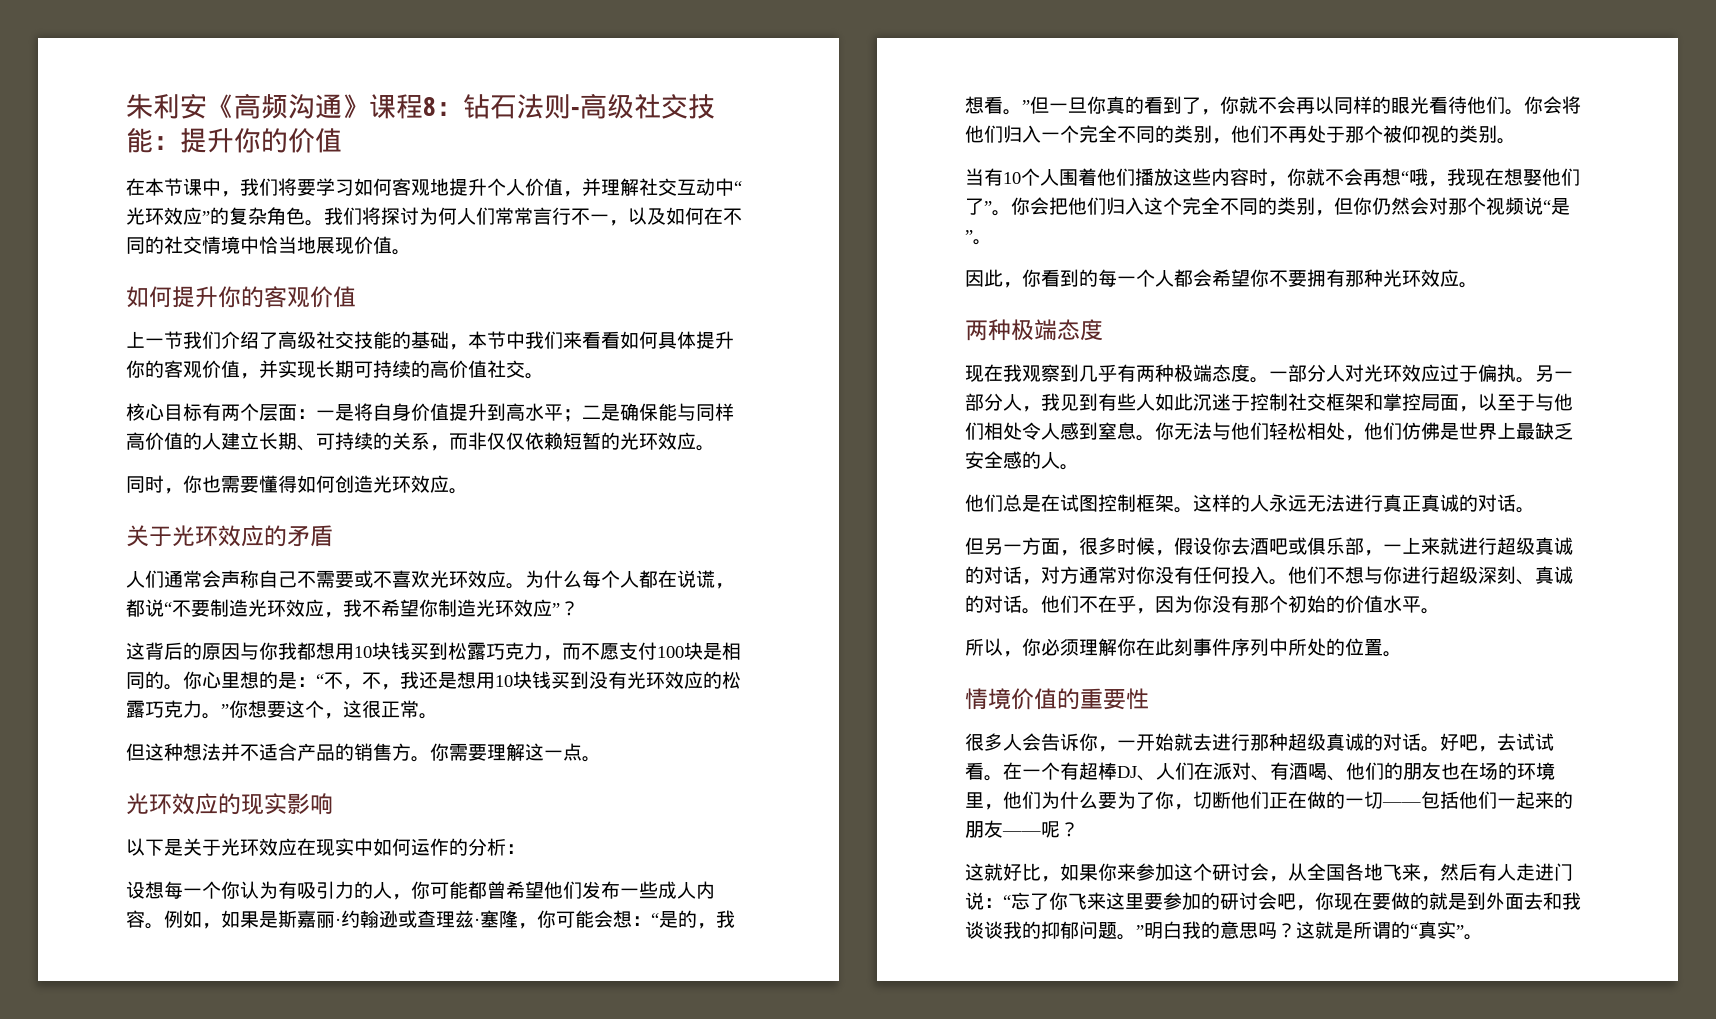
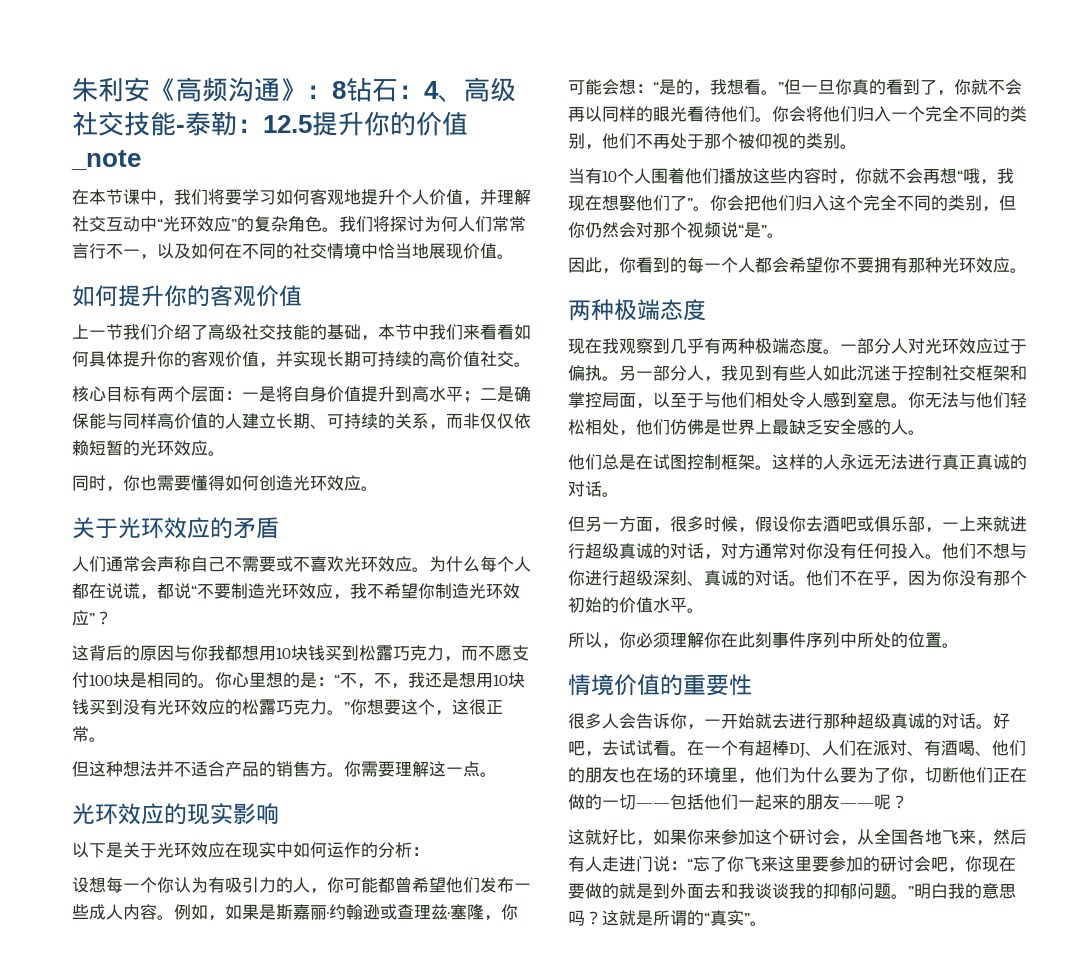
- 朱利安《高频沟通》课程8：钻石法则-高级社交技能：提升你的价值
+ 朱利安《高频沟通》：8钻石：4、高级社交技能-泰勒：12.5提升你的价值_note

